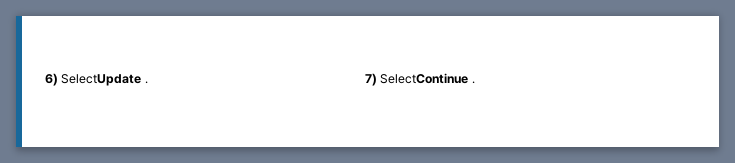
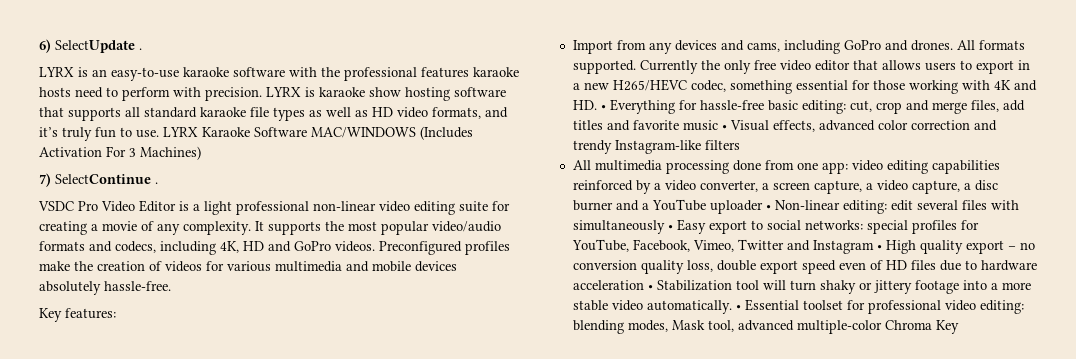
+ LYRX is an easy-to-use karaoke software with the professional features karaoke hosts need to perform with precision. LYRX is karaoke show hosting software that supports all standard karaoke file types as well as HD video formats, and it’s truly fun to use. LYRX Karaoke Software MAC/WINDOWS (Includes Activation For 3 Machines)
  7) SelectContinue .
+ VSDC Pro Video Editor is a light professional non-linear video editing suite for creating a movie of any complexity. It supports the most popular video/audio formats and codecs, including 4K, HD and GoPro videos. Preconfigured profiles make the creation of videos for various multimedia and mobile devices absolutely hassle-free.
+ Key features:
+ Import from any devices and cams, including GoPro and drones. All formats supported. Сurrently the only free video editor that allows users to export in a new H265/HEVC codec, something essential for those working with 4K and HD. • Everything for hassle-free basic editing: cut, crop and merge files, add titles and favorite music • Visual effects, advanced color correction and trendy Instagram-like filters
+ All multimedia processing done from one app: video editing capabilities reinforced by a video converter, a screen capture, a video capture, a disc burner and a YouTube uploader • Non-linear editing: edit several files with simultaneously • Easy export to social networks: special profiles for YouTube, Facebook, Vimeo, Twitter and Instagram • High quality export – no conversion quality loss, double export speed even of HD files due to hardware acceleration • Stabilization tool will turn shaky or jittery footage into a more stable video automatically. • Essential toolset for professional video editing: blending modes, Mask tool, advanced multiple-color Chroma Key

